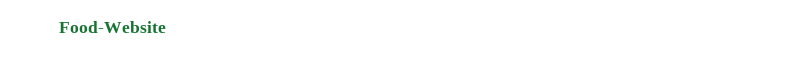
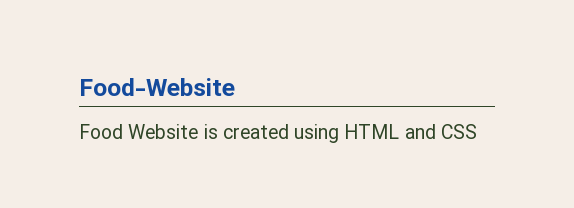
+ Food Website is created using HTML and CSS

